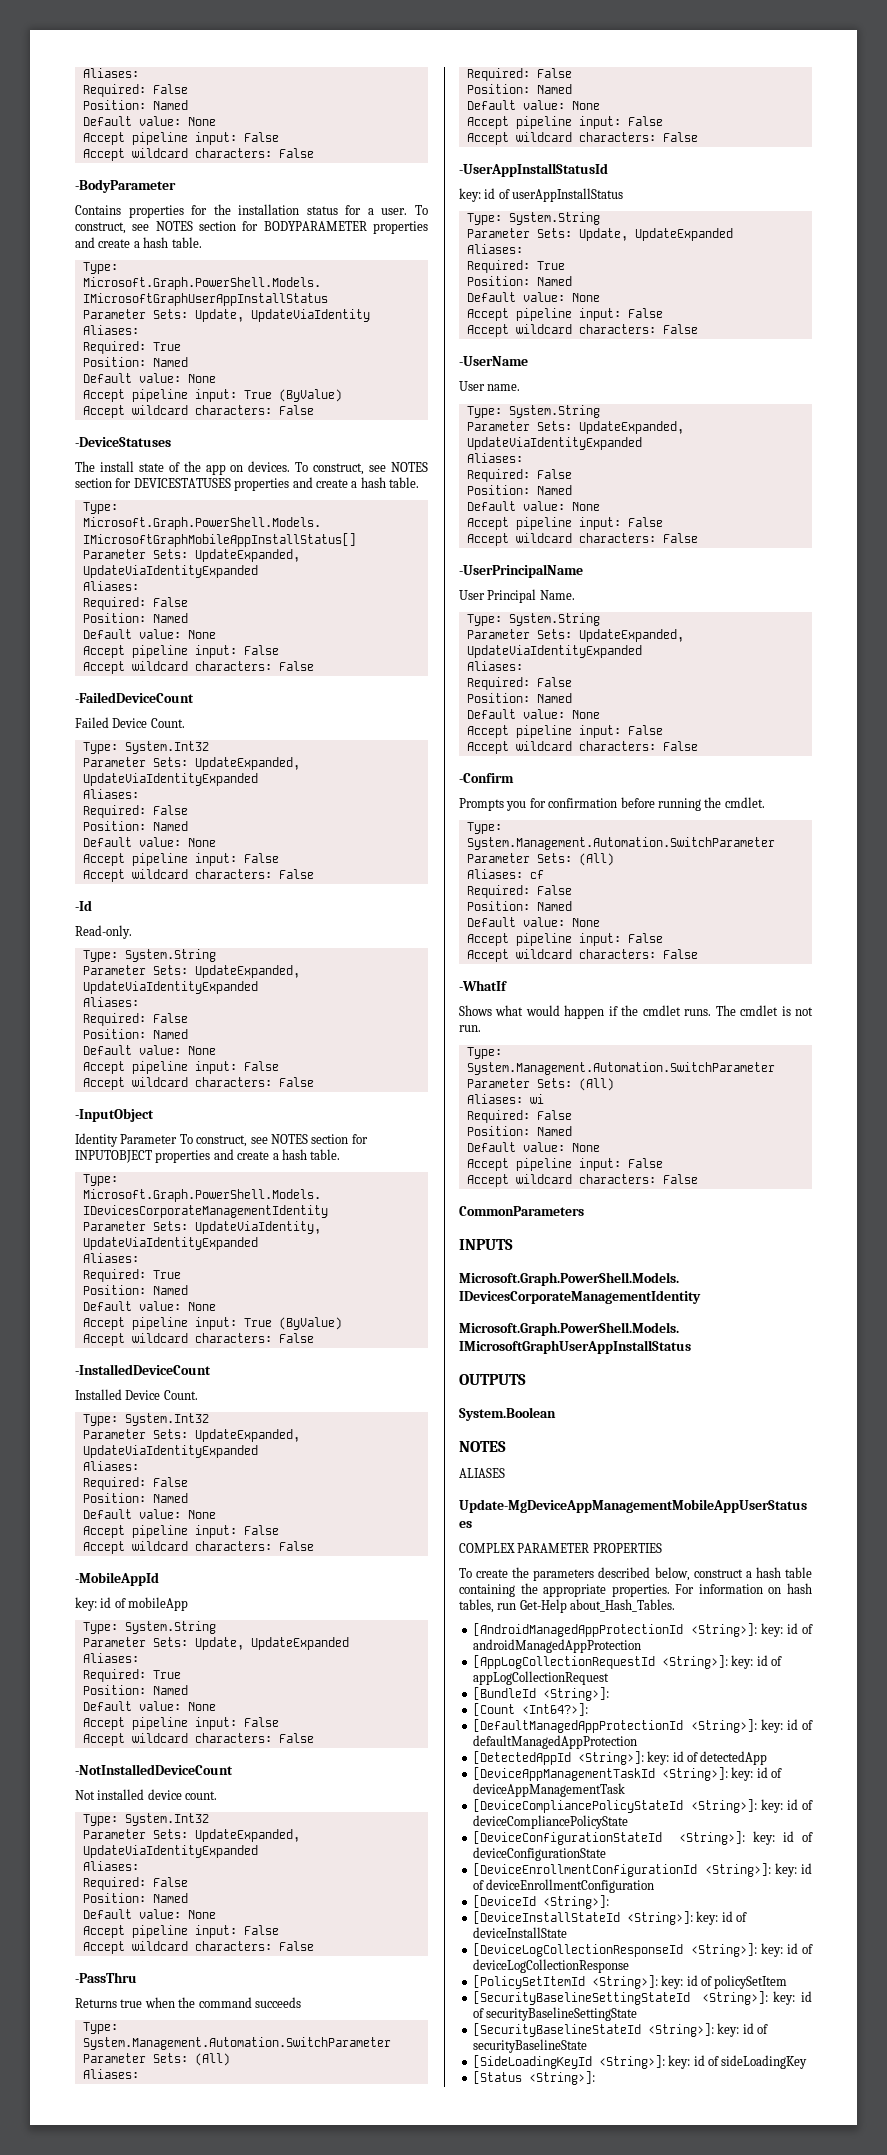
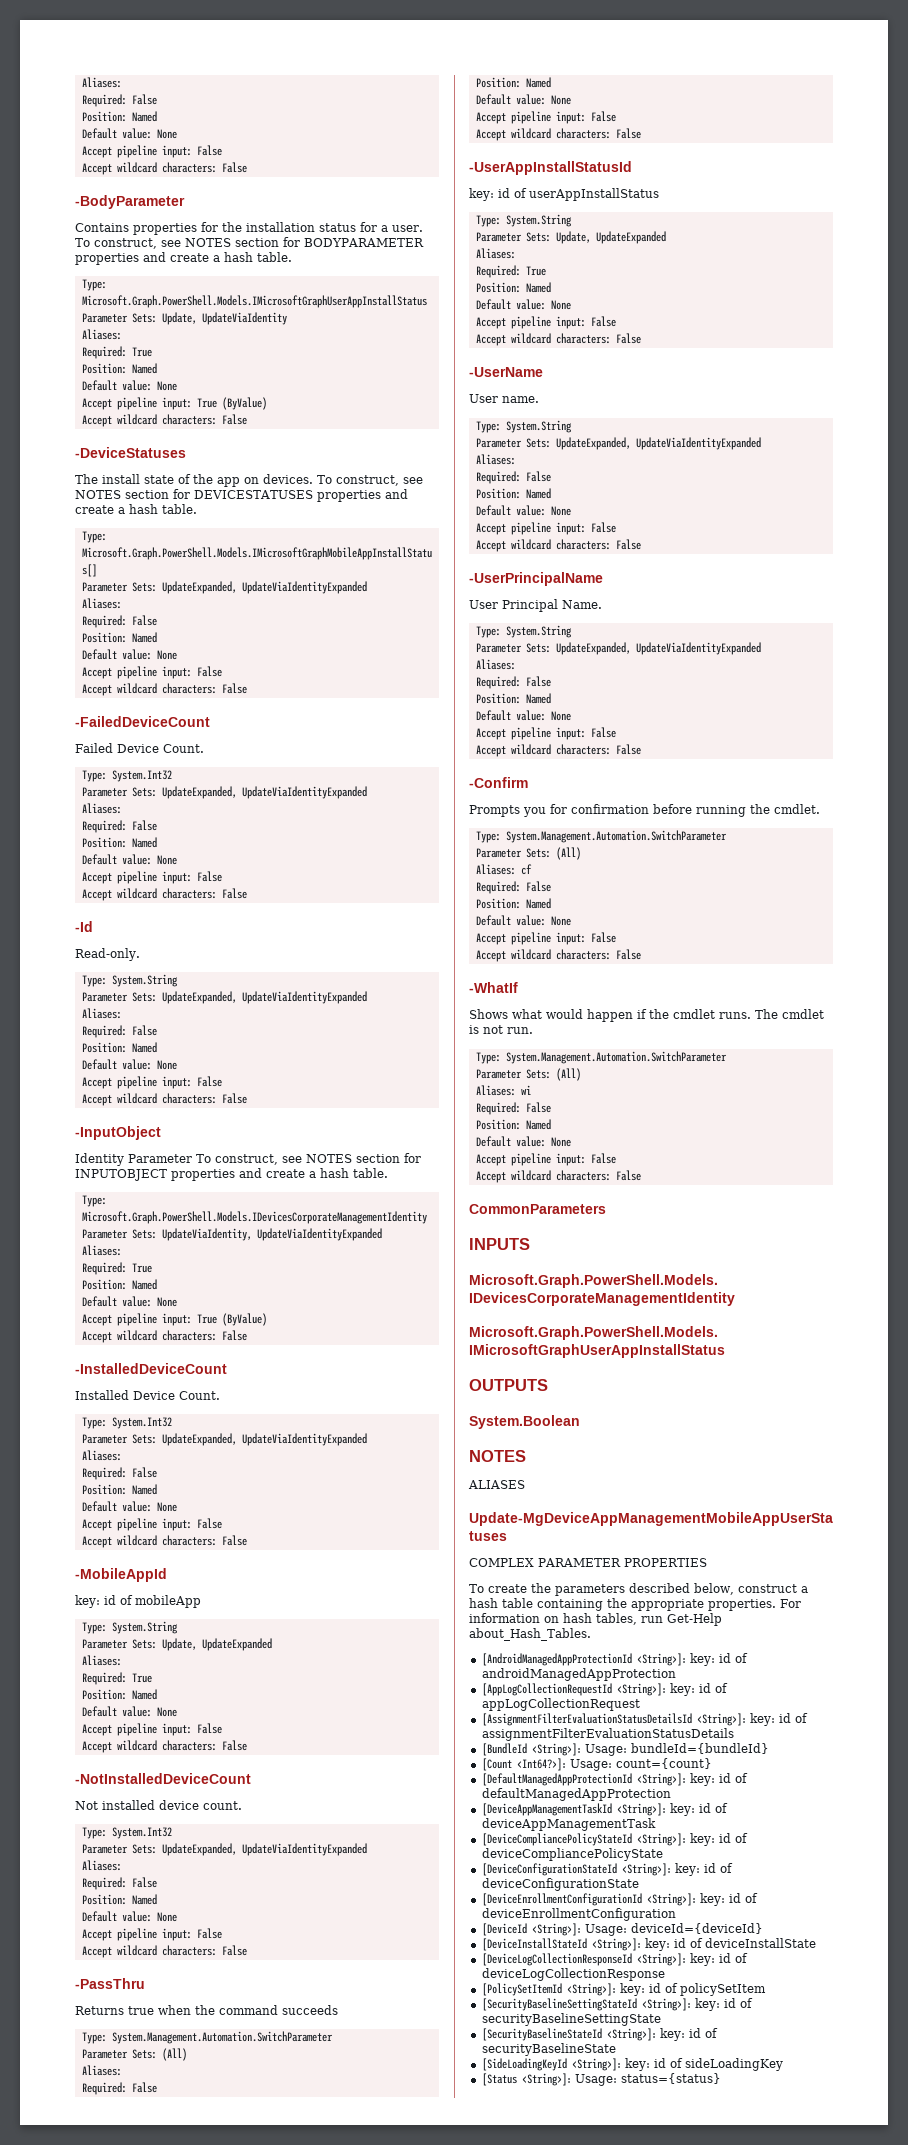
+ [AssignmentFilterEvaluationStatusDetailsId <String>]: key: id of assignmentFilterEvaluationStatusDetails
- [BundleId <String>]:
+ [BundleId <String>]: Usage: bundleId={bundleId}
- [Count <Int64?>]:
+ [Count <Int64?>]: Usage: count={count}
- [DetectedAppId <String>]: key: id of detectedApp
- [DeviceId <String>]:
+ [DeviceId <String>]: Usage: deviceId={deviceId}
- [Status <String>]:
+ [Status <String>]: Usage: status={status}

